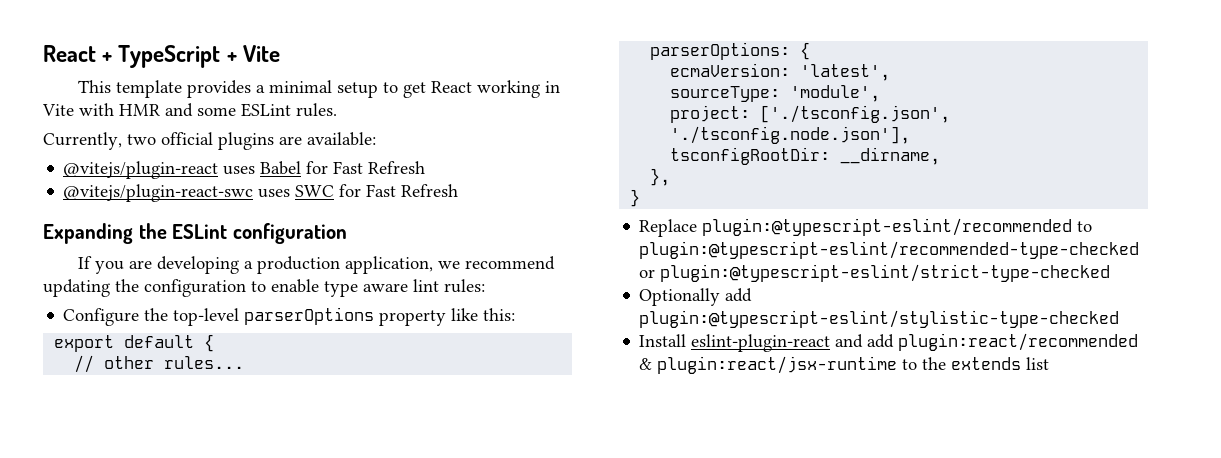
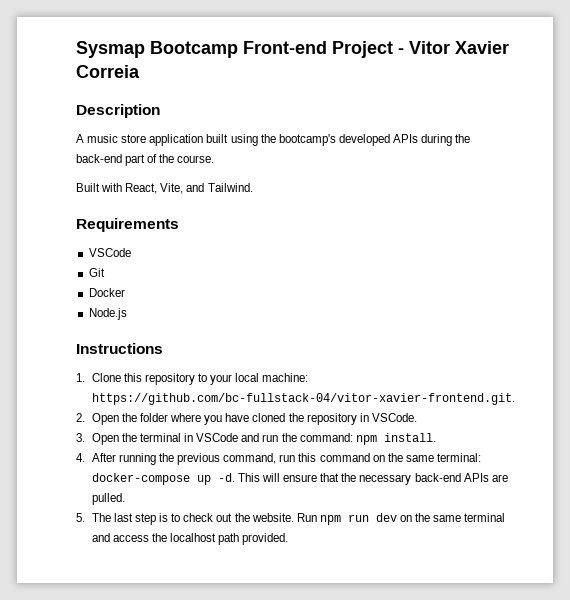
- React + TypeScript + Vite
- This template provides a minimal setup to get React working in Vite with HMR and some ESLint rules.
- Currently, two official plugins are available:
- @vitejs/plugin-react uses Babel for Fast Refresh
- @vitejs/plugin-react-swc uses SWC for Fast Refresh
- Expanding the ESLint configuration
- If you are developing a production application, we recommend updating the configuration to enable type aware lint rules:
- Configure the top-level parserOptions property like this:
- export default {
- // other rules...
- parserOptions: {
- ecmaVersion: 'latest',
- sourceType: 'module',
- project: ['./tsconfig.json', './tsconfig.node.json'],
- tsconfigRootDir: __dirname,
- },
- }
- Replace plugin:@typescript-eslint/recommended to plugin:@typescript-eslint/recommended-type-checked or plugin:@typescript-eslint/strict-type-checked
- Optionally add plugin:@typescript-eslint/stylistic-type-checked
- Install eslint-plugin-react and add plugin:react/recommended & plugin:react/jsx-runtime to the extends list
+ Sysmap Bootcamp Front-end Project - Vitor Xavier Correia
+ Description
+ A music store application built using the bootcamp's developed APIs during the back-end part of the course.
+ Built with React, Vite, and Tailwind.
+ Requirements
+ VSCode
+ Git
+ Docker
+ Node.js
+ Instructions
+ 1. Clone this repository to your local machine: https://github.com/bc-fullstack-04/vitor-xavier-frontend.git.
+ 2. Open the folder where you have cloned the repository in VSCode.
+ 3. Open the terminal in VSCode and run the command: npm install.
+ 4. After running the previous command, run this command on the same terminal: docker-compose up -d. This will ensure that the necessary back-end APIs are pulled.
+ 5. The last step is to check out the website. Run npm run dev on the same terminal and access the localhost path provided.

